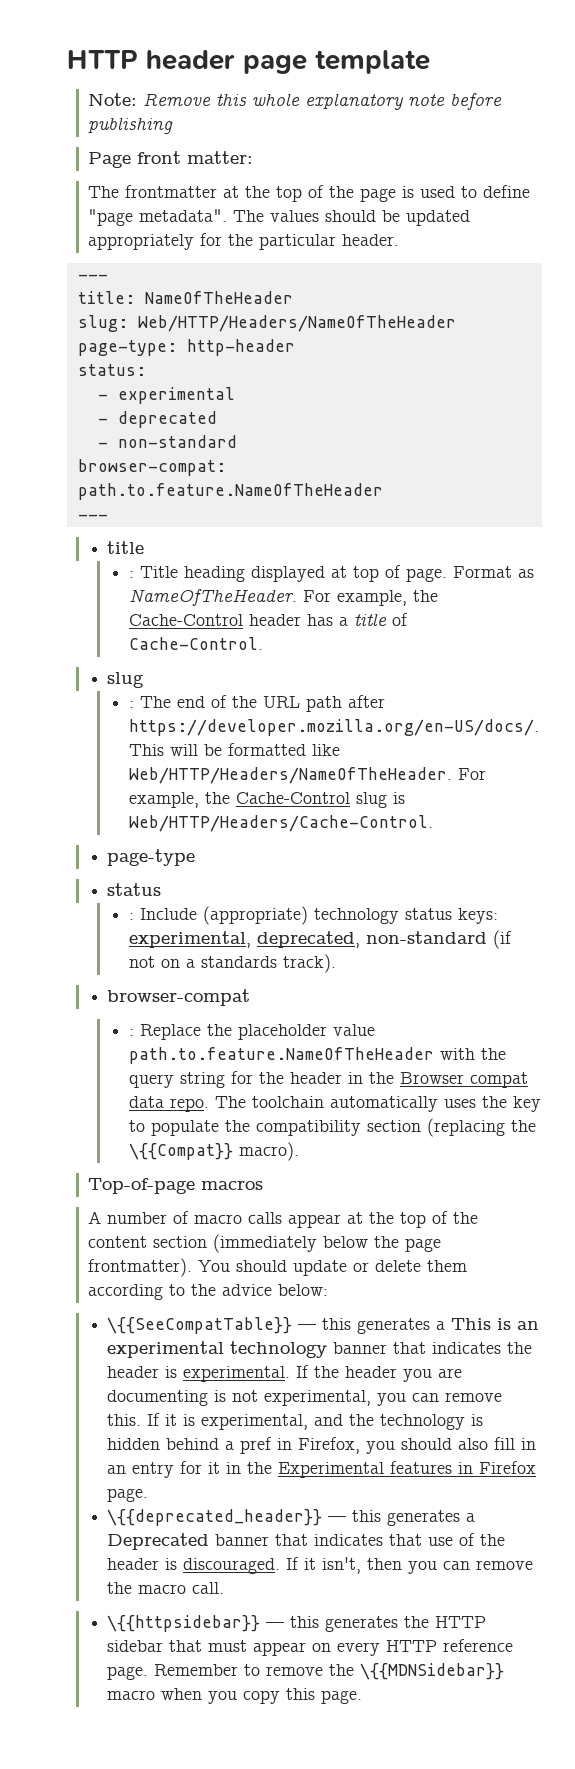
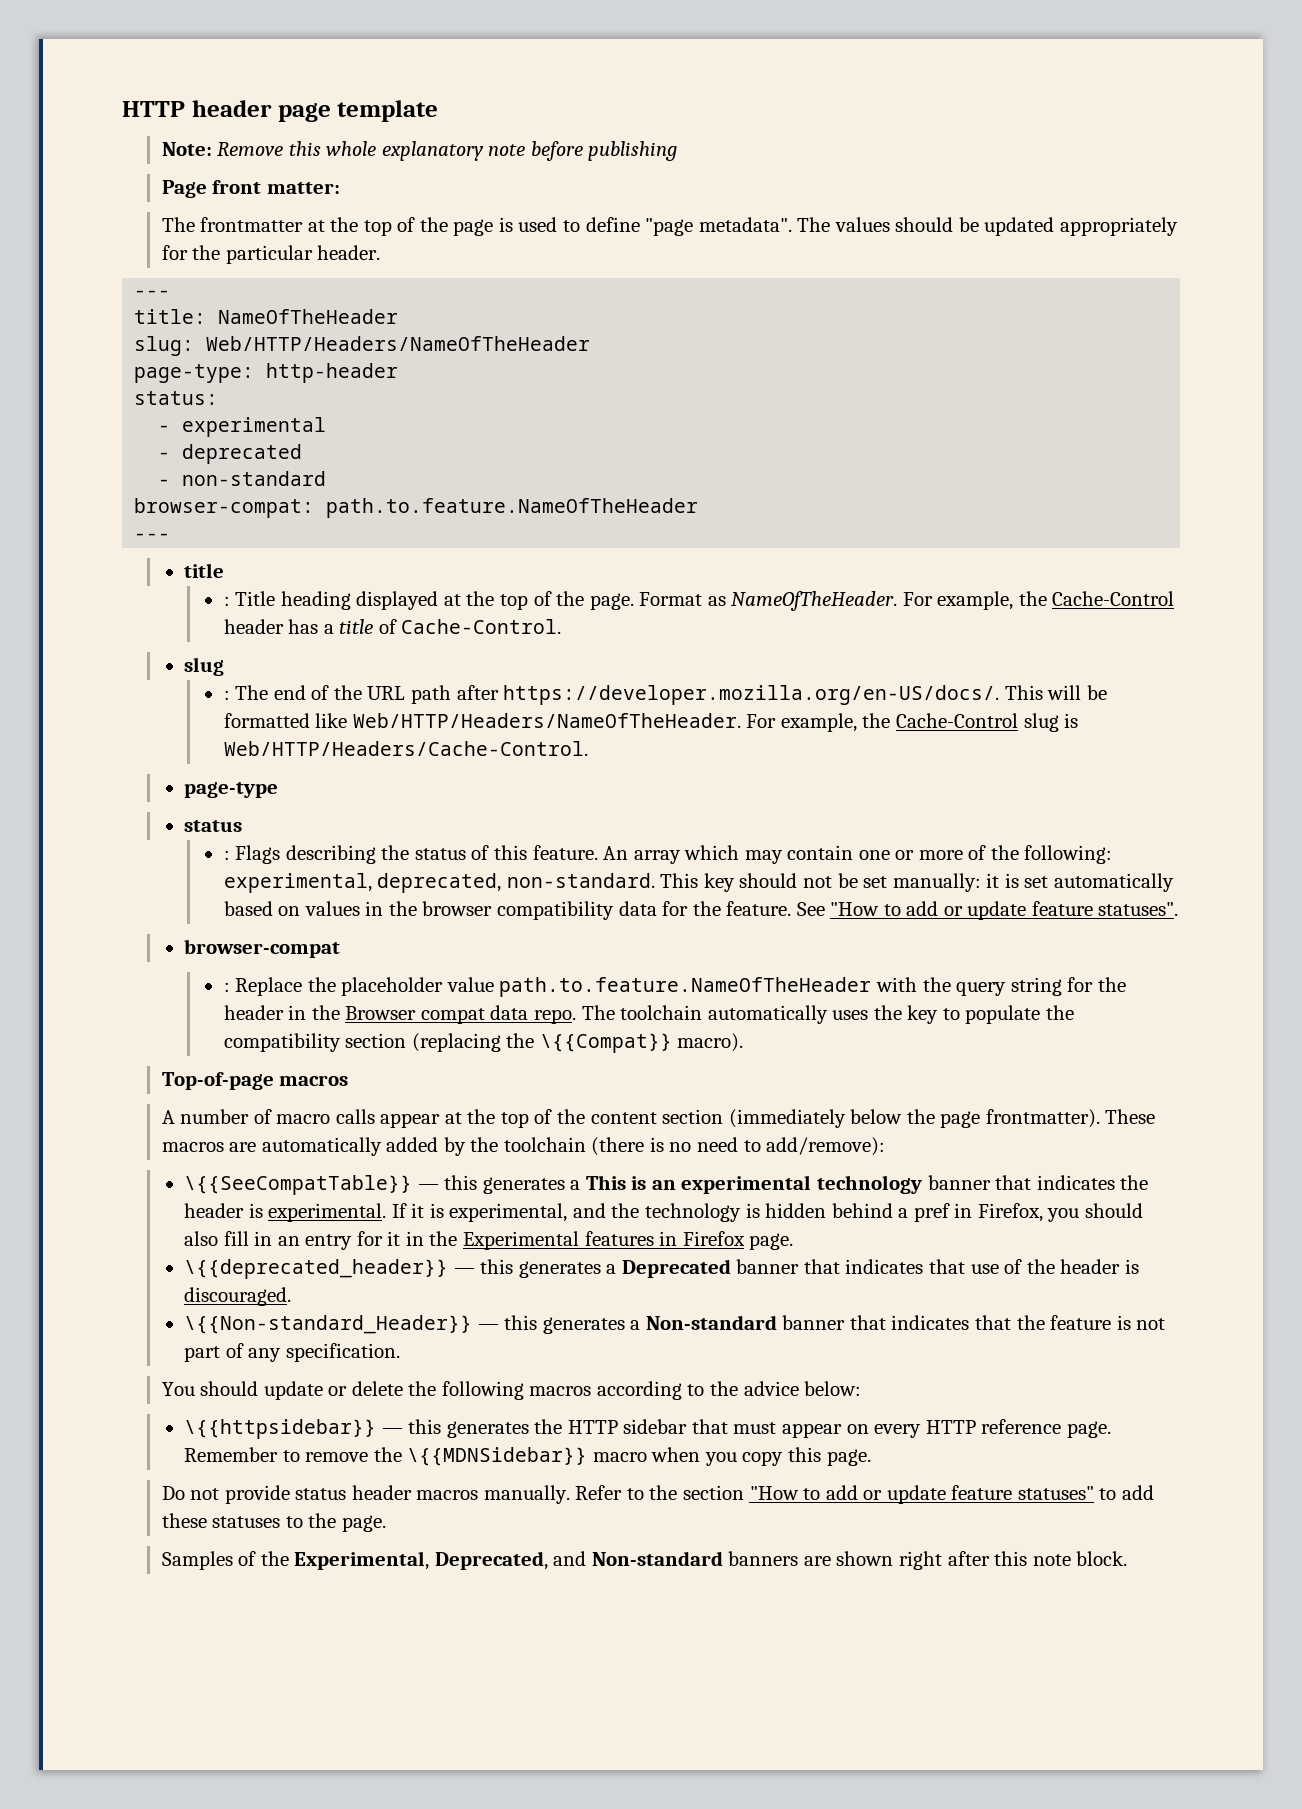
- : Title heading displayed at top of page.
+ : Title heading displayed at the top of the page.
- : Include (appropriate) technology status keys: experimental, deprecated, non-standard (if not on a standards track).
+ : Flags describing the status of this feature. An array which may contain one or more of the following: experimental, deprecated, non-standard. This key should not be set manually: it is set automatically based on values in the browser compatibility data for the feature. See "How to add or update feature statuses".
- You should update or delete them according to the advice below:
+ These macros are automatically added by the toolchain (there is no need to add/remove):
- If the header you are documenting is not experimental, you can remove this. If it is experimental, and the technology is hidden behind a pref in Firefox, you should also fill in an entry for it in the Experimental features in Firefox page.
+ If it is experimental, and the technology is hidden behind a pref in Firefox, you should also fill in an entry for it in the Experimental features in Firefox page.
- \{{deprecated_header}} — this generates a Deprecated banner that indicates that use of the header is discouraged. If it isn't, then you can remove the macro call.
+ \{{deprecated_header}} — this generates a Deprecated banner that indicates that use of the header is discouraged.
+ \{{Non-standard_Header}} — this generates a Non-standard banner that indicates that the feature is not part of any specification.
+ You should update or delete the following macros according to the advice below:
+ Do not provide status header macros manually. Refer to the section "How to add or update feature statuses" to add these statuses to the page.
+ Samples of the Experimental, Deprecated, and Non-standard banners are shown right after this note block.

